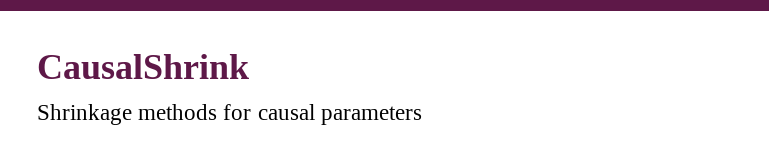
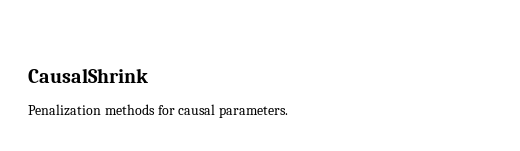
- Shrinkage methods for causal parameters
+ Penalization methods for causal parameters.

